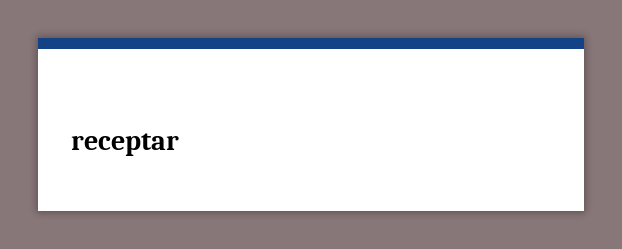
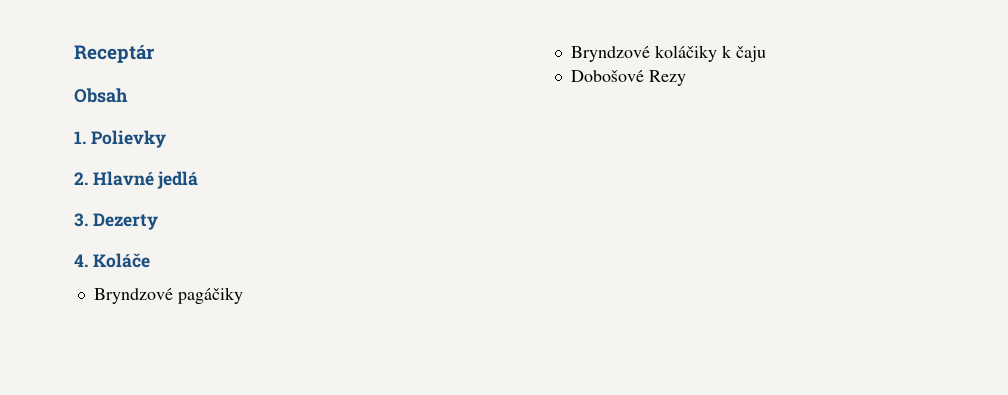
- receptar
+ Receptár
+ Obsah
+ 1. Polievky
+ 2. Hlavné jedlá
+ 3. Dezerty
+ 4. Koláče
+ Bryndzové pagáčiky
+ Bryndzové koláčiky k čaju
+ Dobošové Rezy

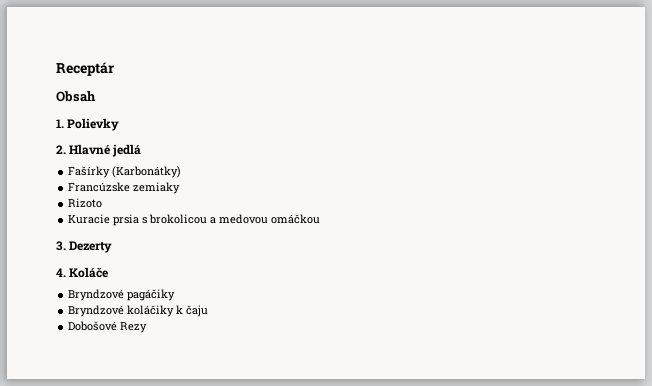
+ Fašírky (Karbonátky)
+ Francúzske zemiaky
+ Rizoto
+ Kuracie prsia s brokolicou a medovou omáčkou

